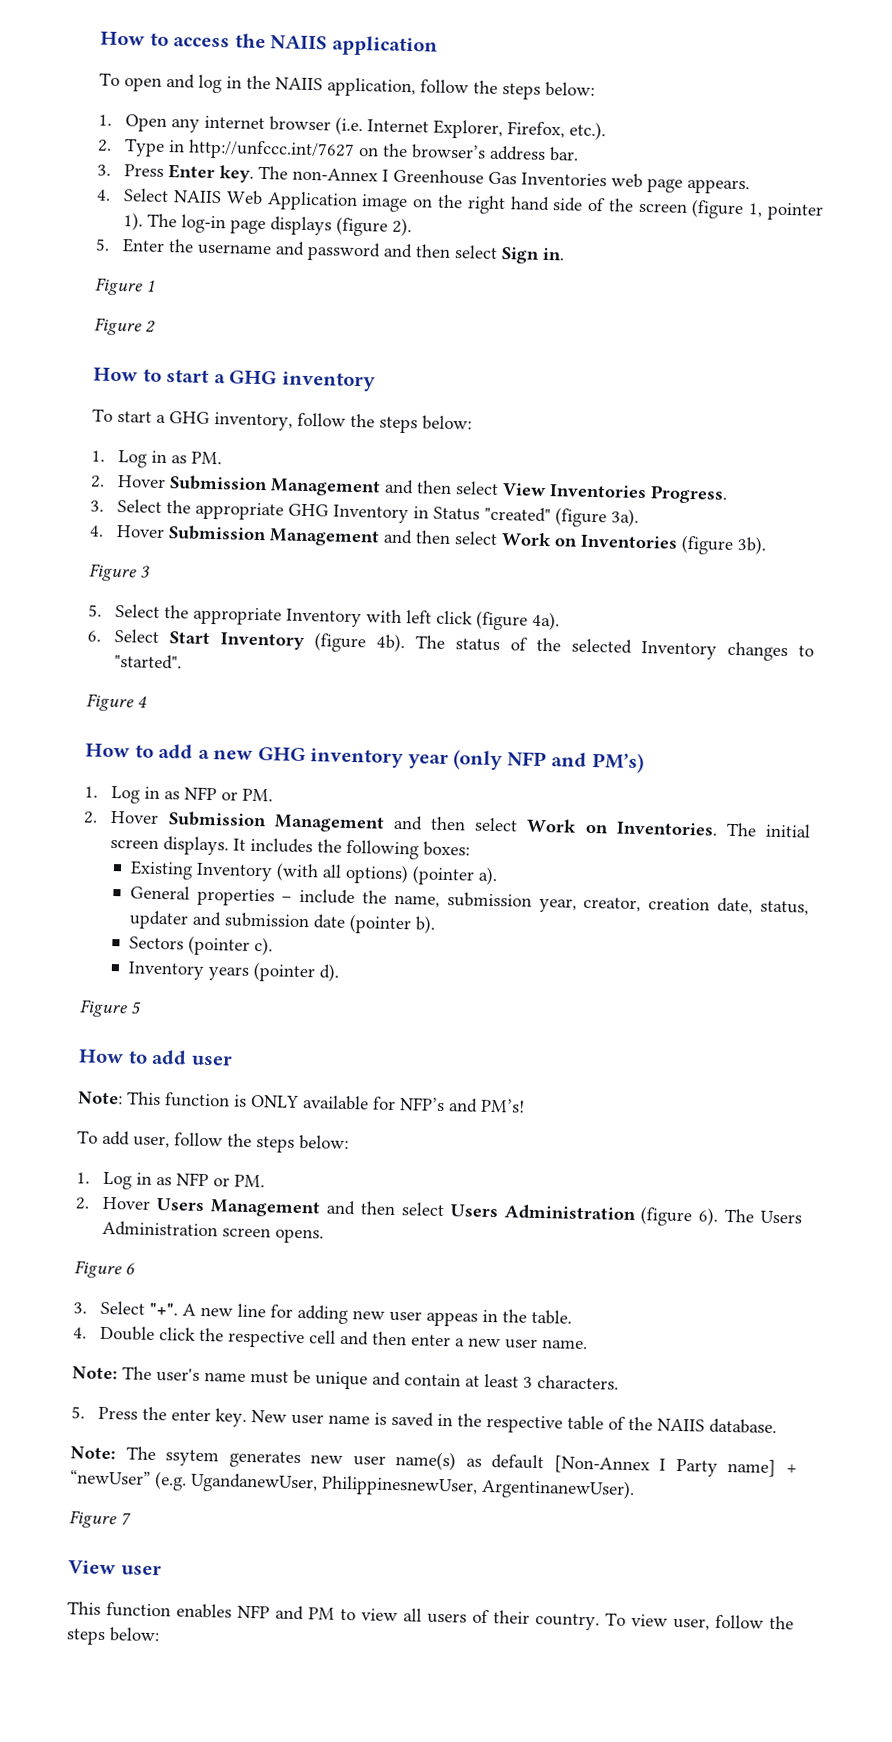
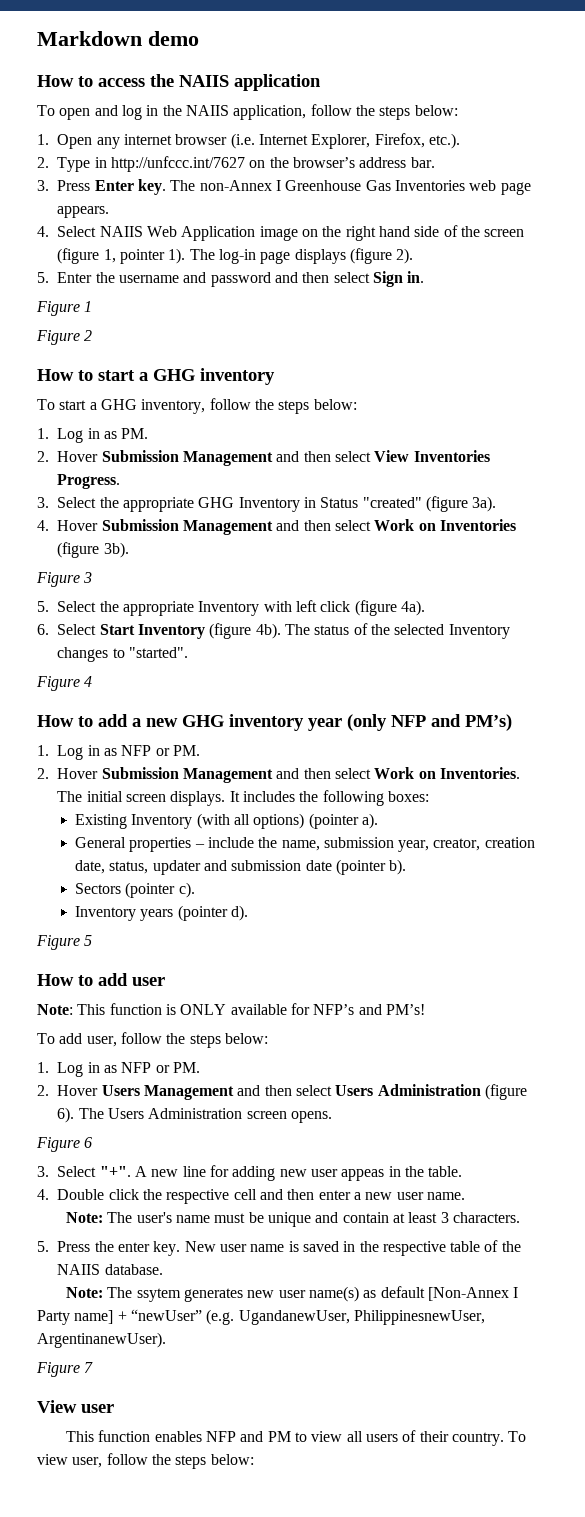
+ Markdown demo

